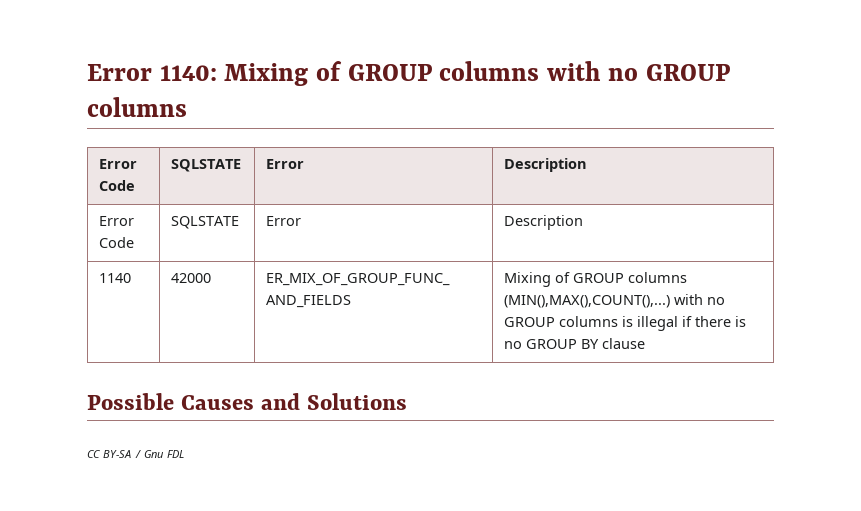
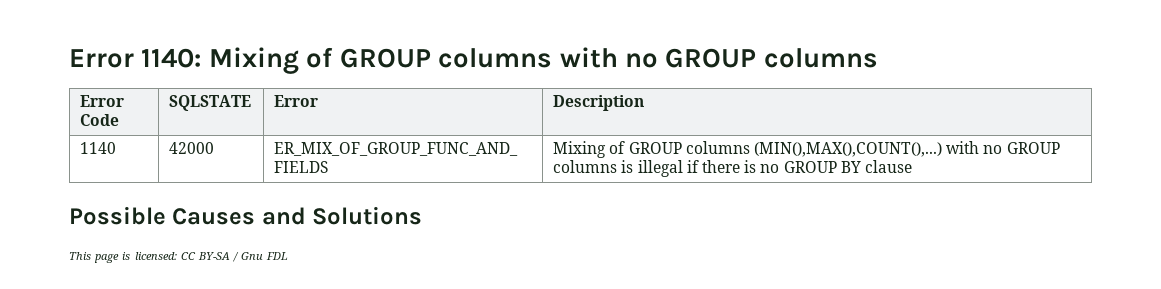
  Error 1140: Mixing of GROUP columns with no GROUP columns
- Error Code | SQLSTATE | Error | Description
- CC BY-SA / Gnu FDL
+ This page is licensed: CC BY-SA / Gnu FDL

